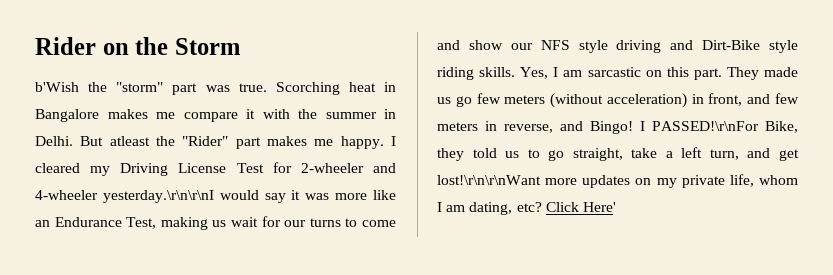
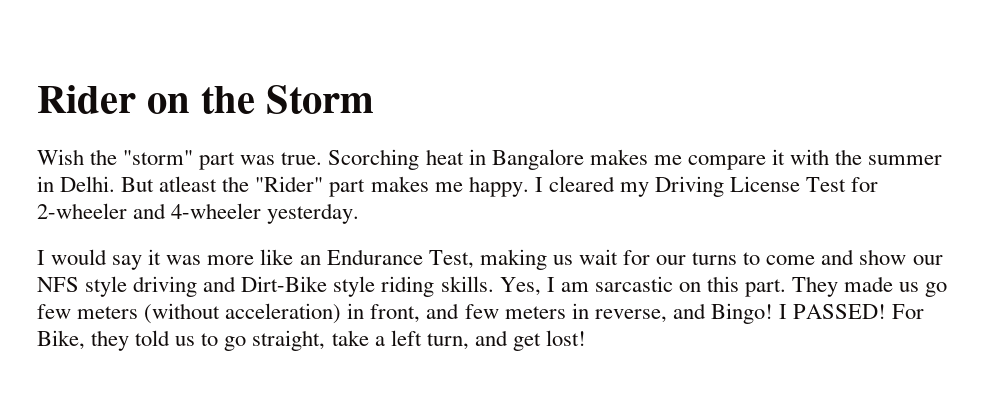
- b'Wish the "storm" part was true.
+ Wish the "storm" part was true.
- I cleared my Driving License Test for 2-wheeler and 4-wheeler yesterday.\r\n\r\nI would say it was more like an Endurance Test, making us wait for our turns to come and show our NFS style driving and Dirt-Bike style riding skills.
+ I cleared my Driving License Test for 2-wheeler and 4-wheeler yesterday.
+ I would say it was more like an Endurance Test, making us wait for our turns to come and show our NFS style driving and Dirt-Bike style riding skills.
- I PASSED!\r\nFor Bike, they told us to go straight, take a left turn, and get lost!\r\n\r\nWant more updates on my private life, whom I am dating, etc? Click Here'
+ I PASSED! For Bike, they told us to go straight, take a left turn, and get lost!

